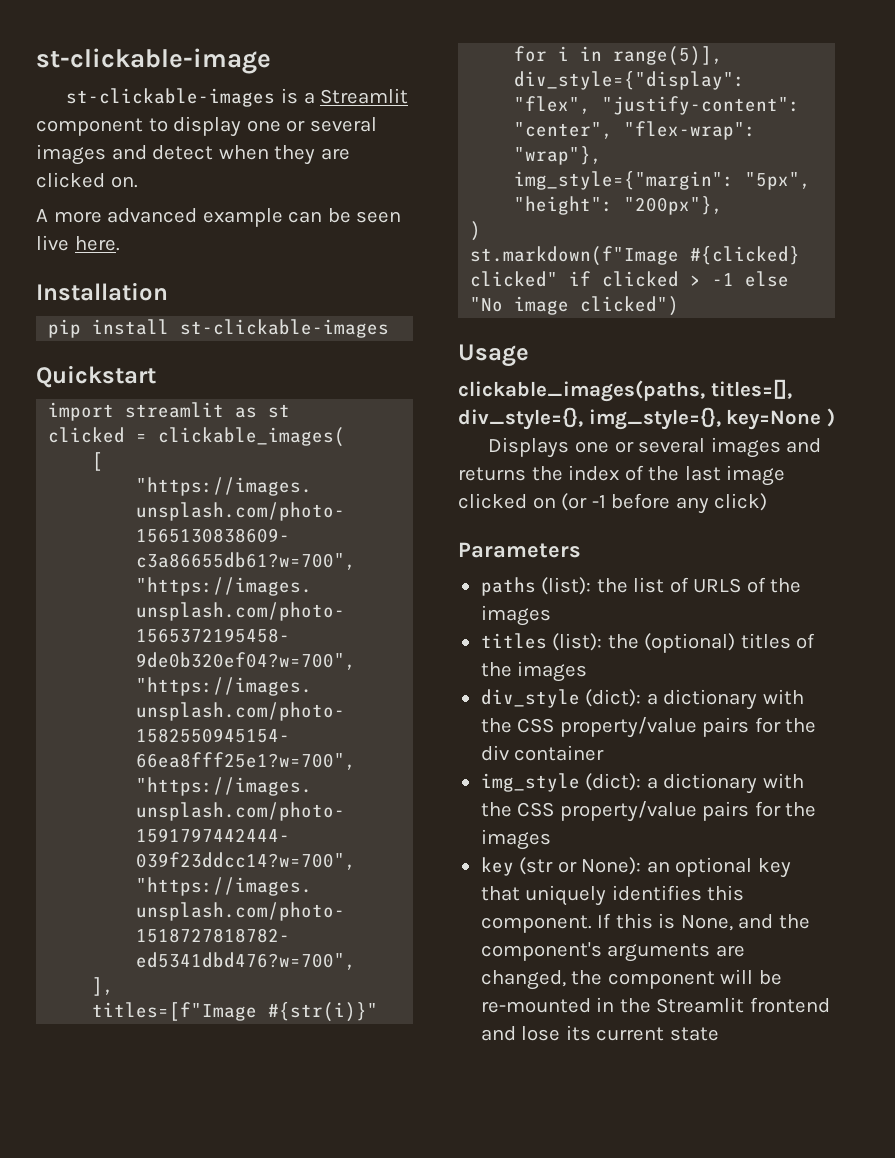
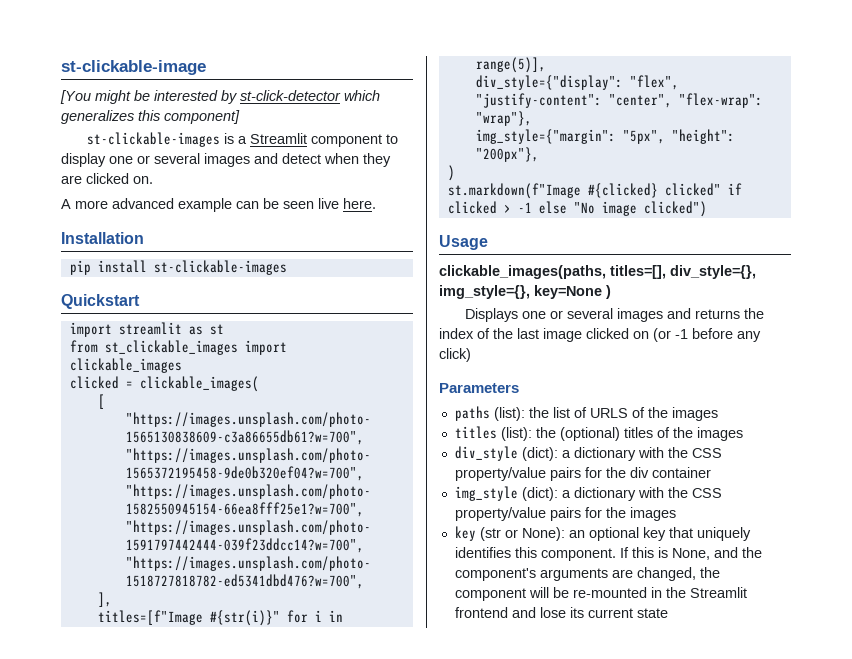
+ [You might be interested by st-click-detector which generalizes this component]
+ from st_clickable_images import clickable_images

